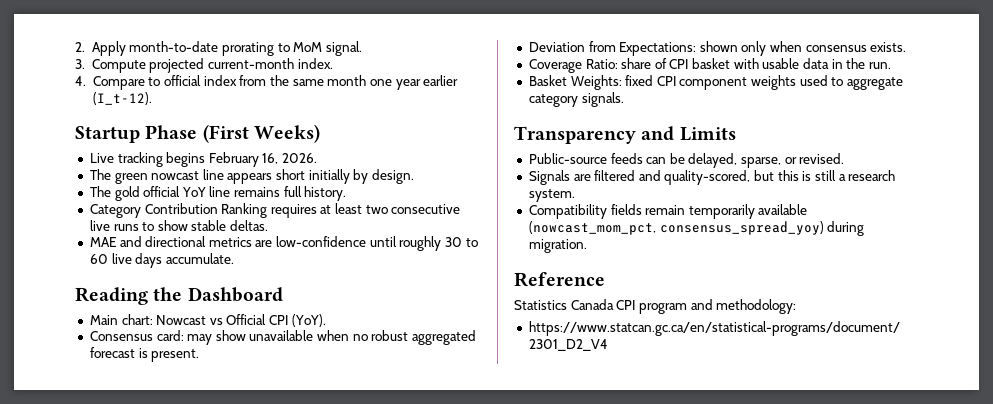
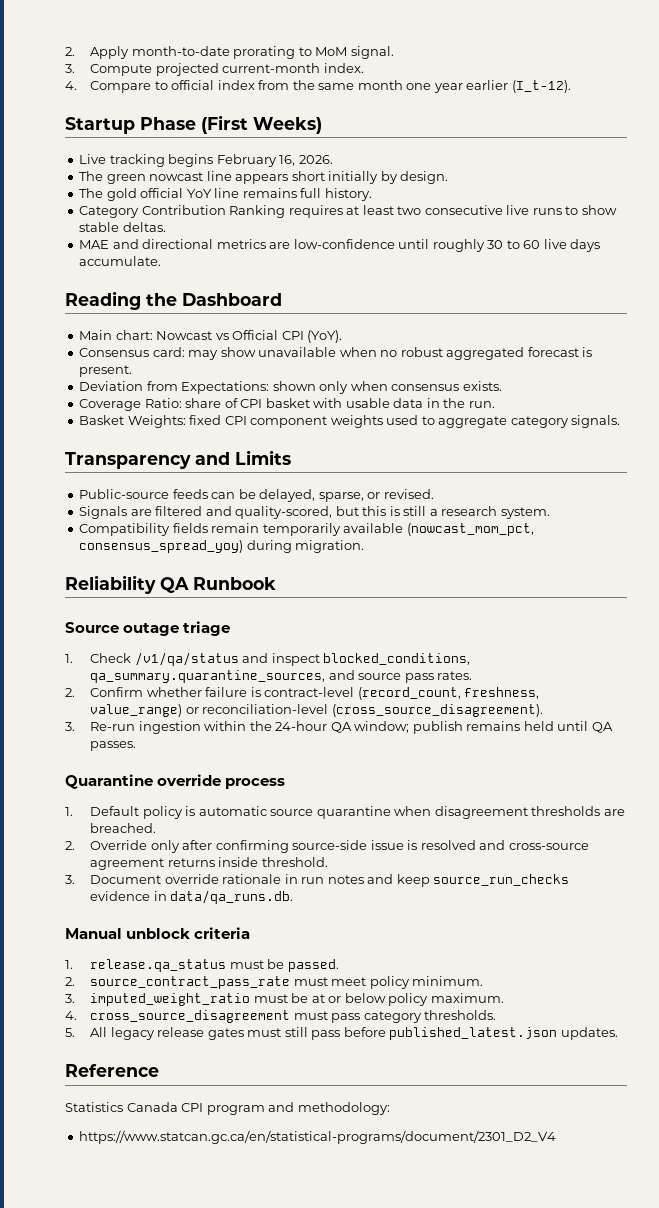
+ Reliability QA Runbook
+ Source outage triage
+ 1. Check /v1/qa/status and inspect blocked_conditions, qa_summary.quarantine_sources, and source pass rates.
+ 2. Confirm whether failure is contract-level (record_count, freshness, value_range) or reconciliation-level (cross_source_disagreement).
+ 3. Re-run ingestion within the 24-hour QA window; publish remains held until QA passes.
+ Quarantine override process
+ 1. Default policy is automatic source quarantine when disagreement thresholds are breached.
+ 2. Override only after confirming source-side issue is resolved and cross-source agreement returns inside threshold.
+ 3. Document override rationale in run notes and keep source_run_checks evidence in data/qa_runs.db.
+ Manual unblock criteria
+ 1. release.qa_status must be passed.
+ 2. source_contract_pass_rate must meet policy minimum.
+ 3. imputed_weight_ratio must be at or below policy maximum.
+ 4. cross_source_disagreement must pass category thresholds.
+ 5. All legacy release gates must still pass before published_latest.json updates.

